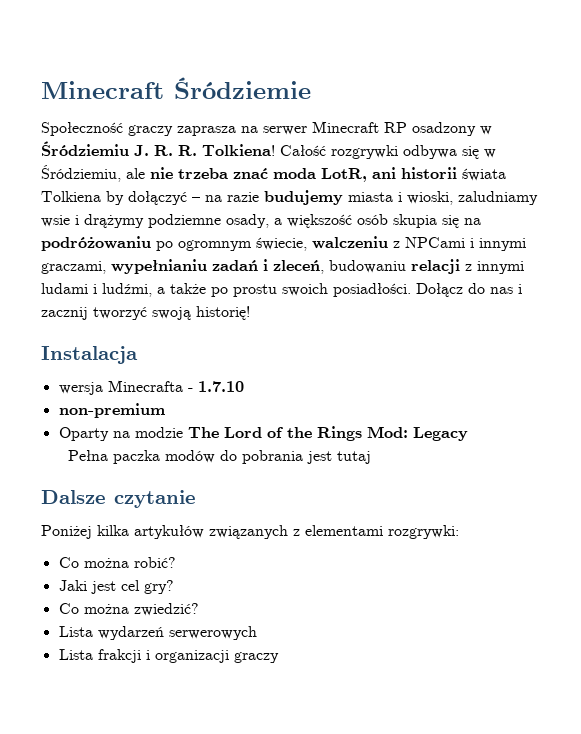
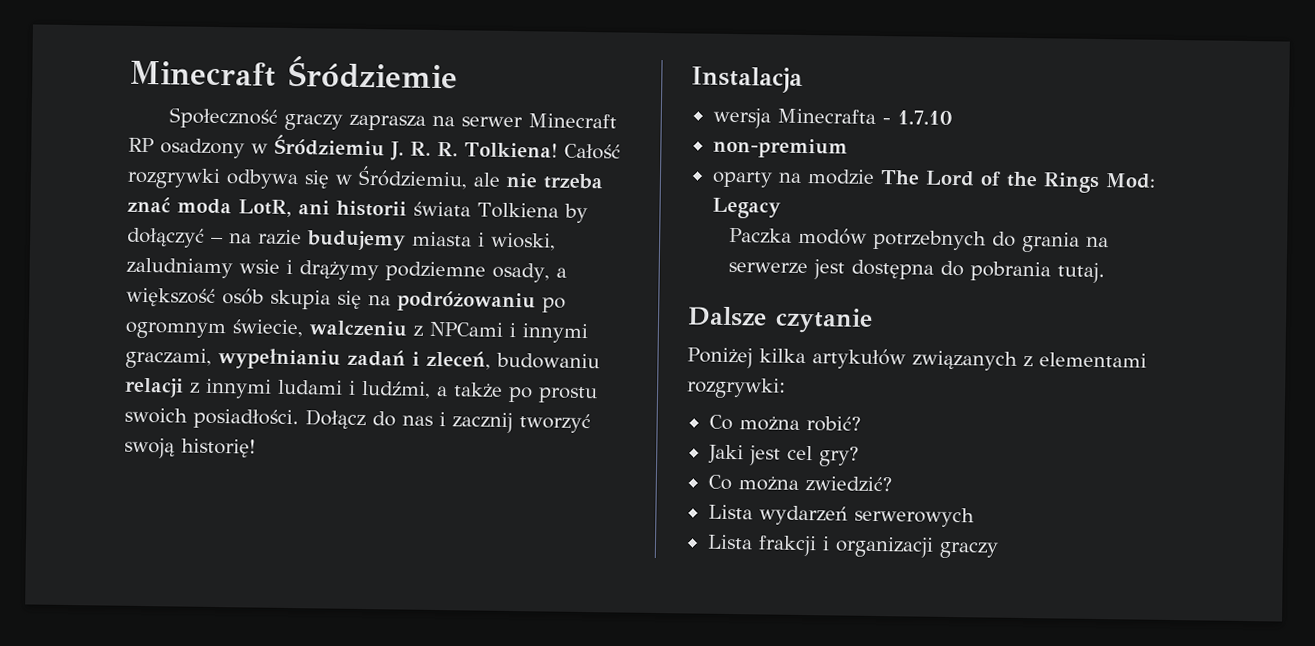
- Oparty na modzie The Lord of the Rings Mod: Legacy
+ oparty na modzie The Lord of the Rings Mod: Legacy
- Pełna paczka modów do pobrania jest tutaj
+ Paczka modów potrzebnych do grania na serwerze jest dostępna do pobrania tutaj.

